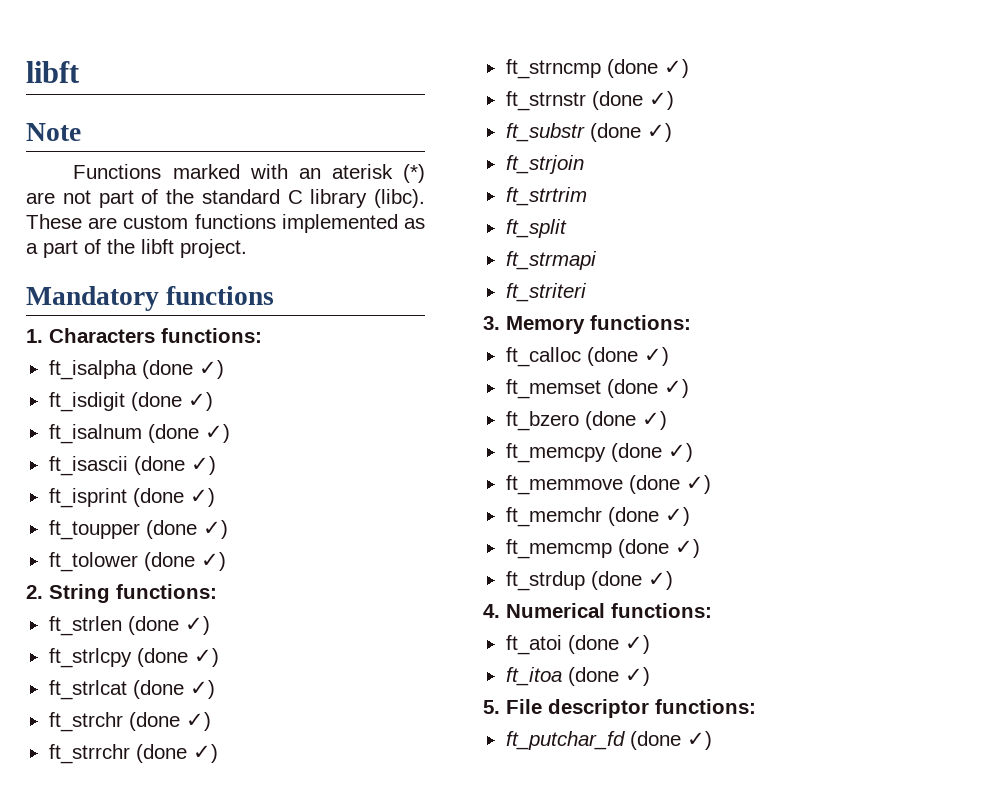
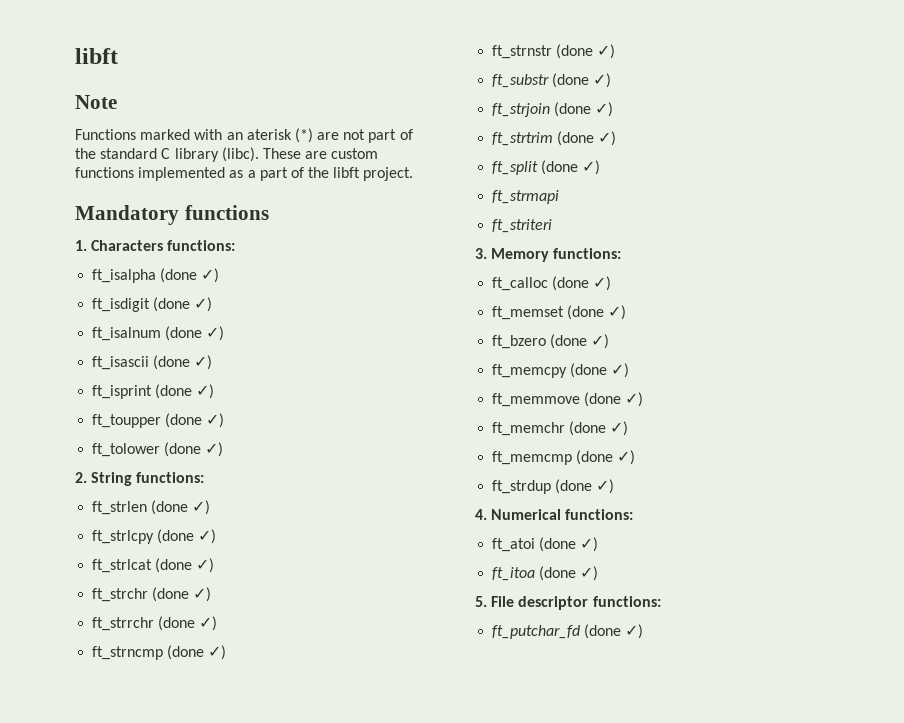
- ft_strjoin
+ ft_strjoin (done ✓)
- ft_strtrim
+ ft_strtrim (done ✓)
- ft_split
+ ft_split (done ✓)

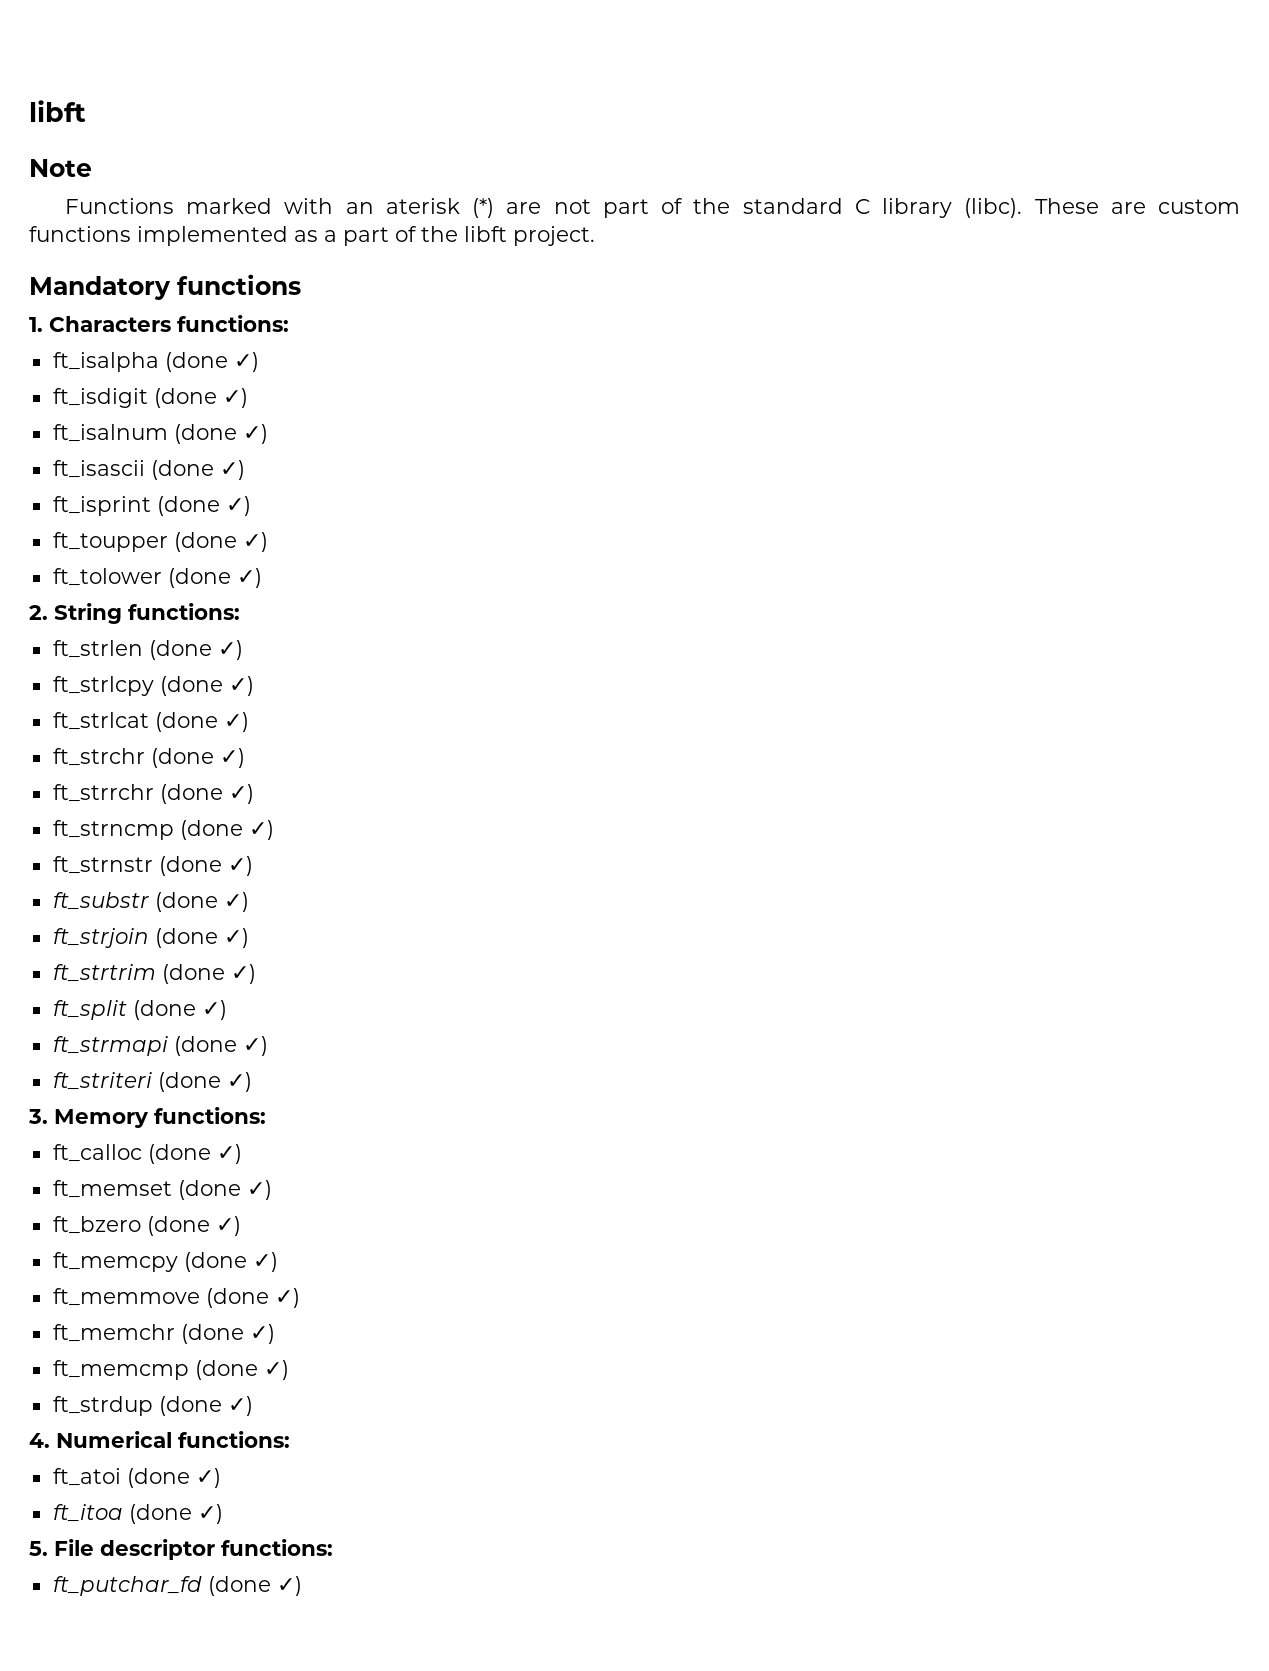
- ft_strmapi
+ ft_strmapi (done ✓)
- ft_striteri
+ ft_striteri (done ✓)

